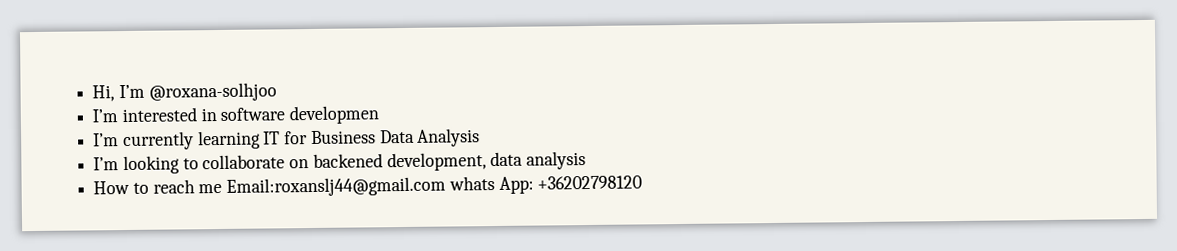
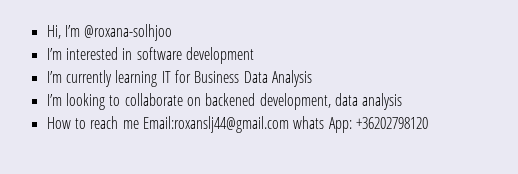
- I’m interested in software developmen
+ I’m interested in software development

